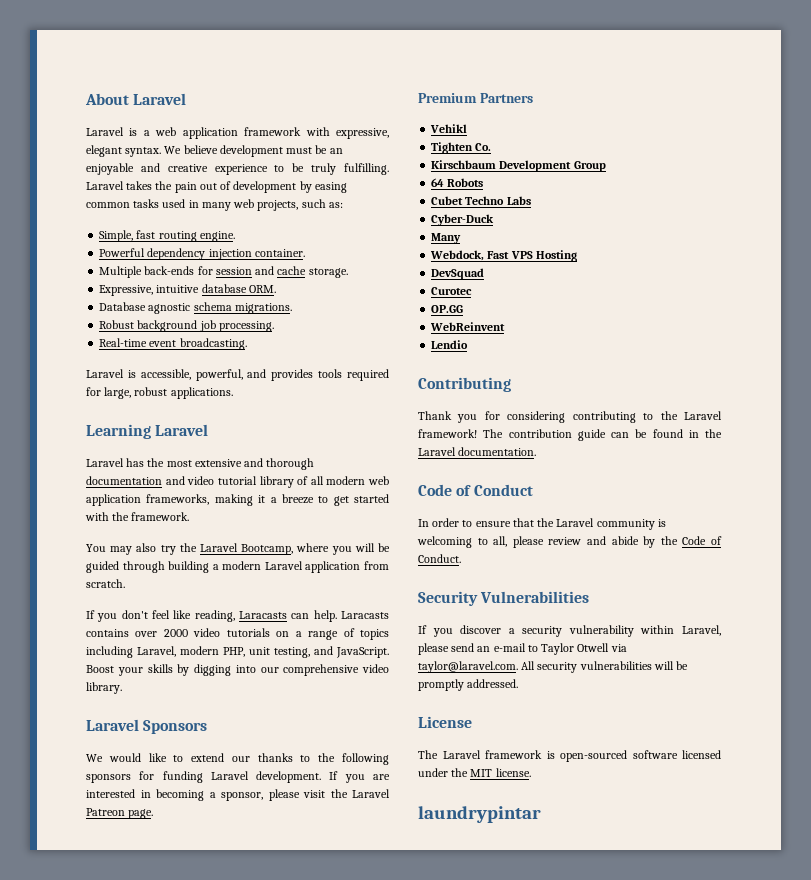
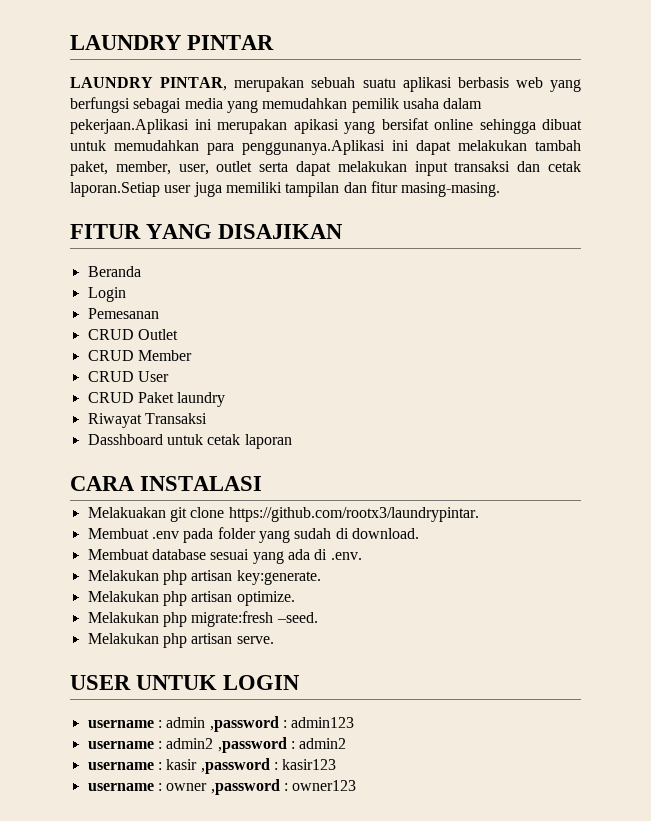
- About Laravel
- Laravel is a web application framework with expressive, elegant syntax. We believe development must be an enjoyable and creative experience to be truly fulfilling. Laravel takes the pain out of development by easing common tasks used in many web projects, such as:
- Simple, fast routing engine.
- Powerful dependency injection container.
- Multiple back-ends for session and cache storage.
- Expressive, intuitive database ORM.
- Database agnostic schema migrations.
- Robust background job processing.
- Real-time event broadcasting.
- Laravel is accessible, powerful, and provides tools required for large, robust applications.
- Learning Laravel
- Laravel has the most extensive and thorough documentation and video tutorial library of all modern web application frameworks, making it a breeze to get started with the framework.
- You may also try the Laravel Bootcamp, where you will be guided through building a modern Laravel application from scratch.
- If you don't feel like reading, Laracasts can help. Laracasts contains over 2000 video tutorials on a range of topics including Laravel, modern PHP, unit testing, and JavaScript. Boost your skills by digging into our comprehensive video library.
- Laravel Sponsors
- We would like to extend our thanks to the following sponsors for funding Laravel development. If you are interested in becoming a sponsor, please visit the Laravel Patreon page.
- Premium Partners
- Vehikl
- Tighten Co.
- Kirschbaum Development Group
- 64 Robots
- Cubet Techno Labs
- Cyber-Duck
- Many
- Webdock, Fast VPS Hosting
- DevSquad
- Curotec
- OP.GG
- WebReinvent
- Lendio
- Contributing
- Thank you for considering contributing to the Laravel framework! The contribution guide can be found in the Laravel documentation.
- Code of Conduct
- In order to ensure that the Laravel community is welcoming to all, please review and abide by the Code of Conduct.
- Security Vulnerabilities
- If you discover a security vulnerability within Laravel, please send an e-mail to Taylor Otwell via taylor@laravel.com. All security vulnerabilities will be promptly addressed.
- License
- The Laravel framework is open-sourced software licensed under the MIT license.
- laundrypintar
+ LAUNDRY PINTAR
+ LAUNDRY PINTAR, merupakan sebuah suatu aplikasi berbasis web yang berfungsi sebagai media yang memudahkan pemilik usaha dalam pekerjaan.Aplikasi ini merupakan apikasi yang bersifat online sehingga dibuat untuk memudahkan para penggunanya.Aplikasi ini dapat melakukan tambah paket, member, user, outlet serta dapat melakukan input transaksi dan cetak laporan.Setiap user juga memiliki tampilan dan fitur masing-masing.
+ FITUR YANG DISAJIKAN
+ Beranda
+ Login
+ Pemesanan
+ CRUD Outlet
+ CRUD Member
+ CRUD User
+ CRUD Paket laundry
+ Riwayat Transaksi
+ Dasshboard untuk cetak laporan
+ CARA INSTALASI
+ Melakuakan git clone https://github.com/rootx3/laundrypintar.
+ Membuat .env pada folder yang sudah di download.
+ Membuat database sesuai yang ada di .env.
+ Melakukan php artisan key:generate.
+ Melakukan php artisan optimize.
+ Melakukan php migrate:fresh –seed.
+ Melakukan php artisan serve.
+ USER UNTUK LOGIN
+ username : admin ,password : admin123
+ username : admin2 ,password : admin2
+ username : kasir ,password : kasir123
+ username : owner ,password : owner123

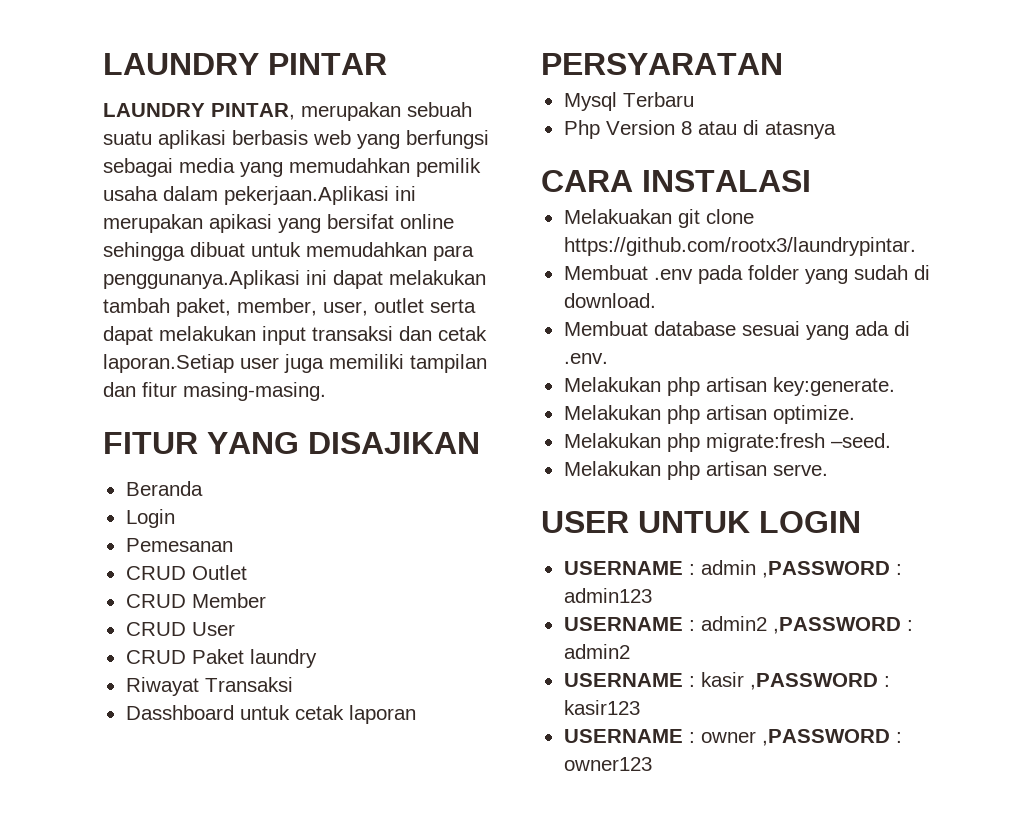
+ PERSYARATAN
+ Mysql Terbaru
+ Php Version 8 atau di atasnya
- username : admin ,password : admin123
+ USERNAME : admin ,PASSWORD : admin123
- username : admin2 ,password : admin2
+ USERNAME : admin2 ,PASSWORD : admin2
- username : kasir ,password : kasir123
+ USERNAME : kasir ,PASSWORD : kasir123
- username : owner ,password : owner123
+ USERNAME : owner ,PASSWORD : owner123

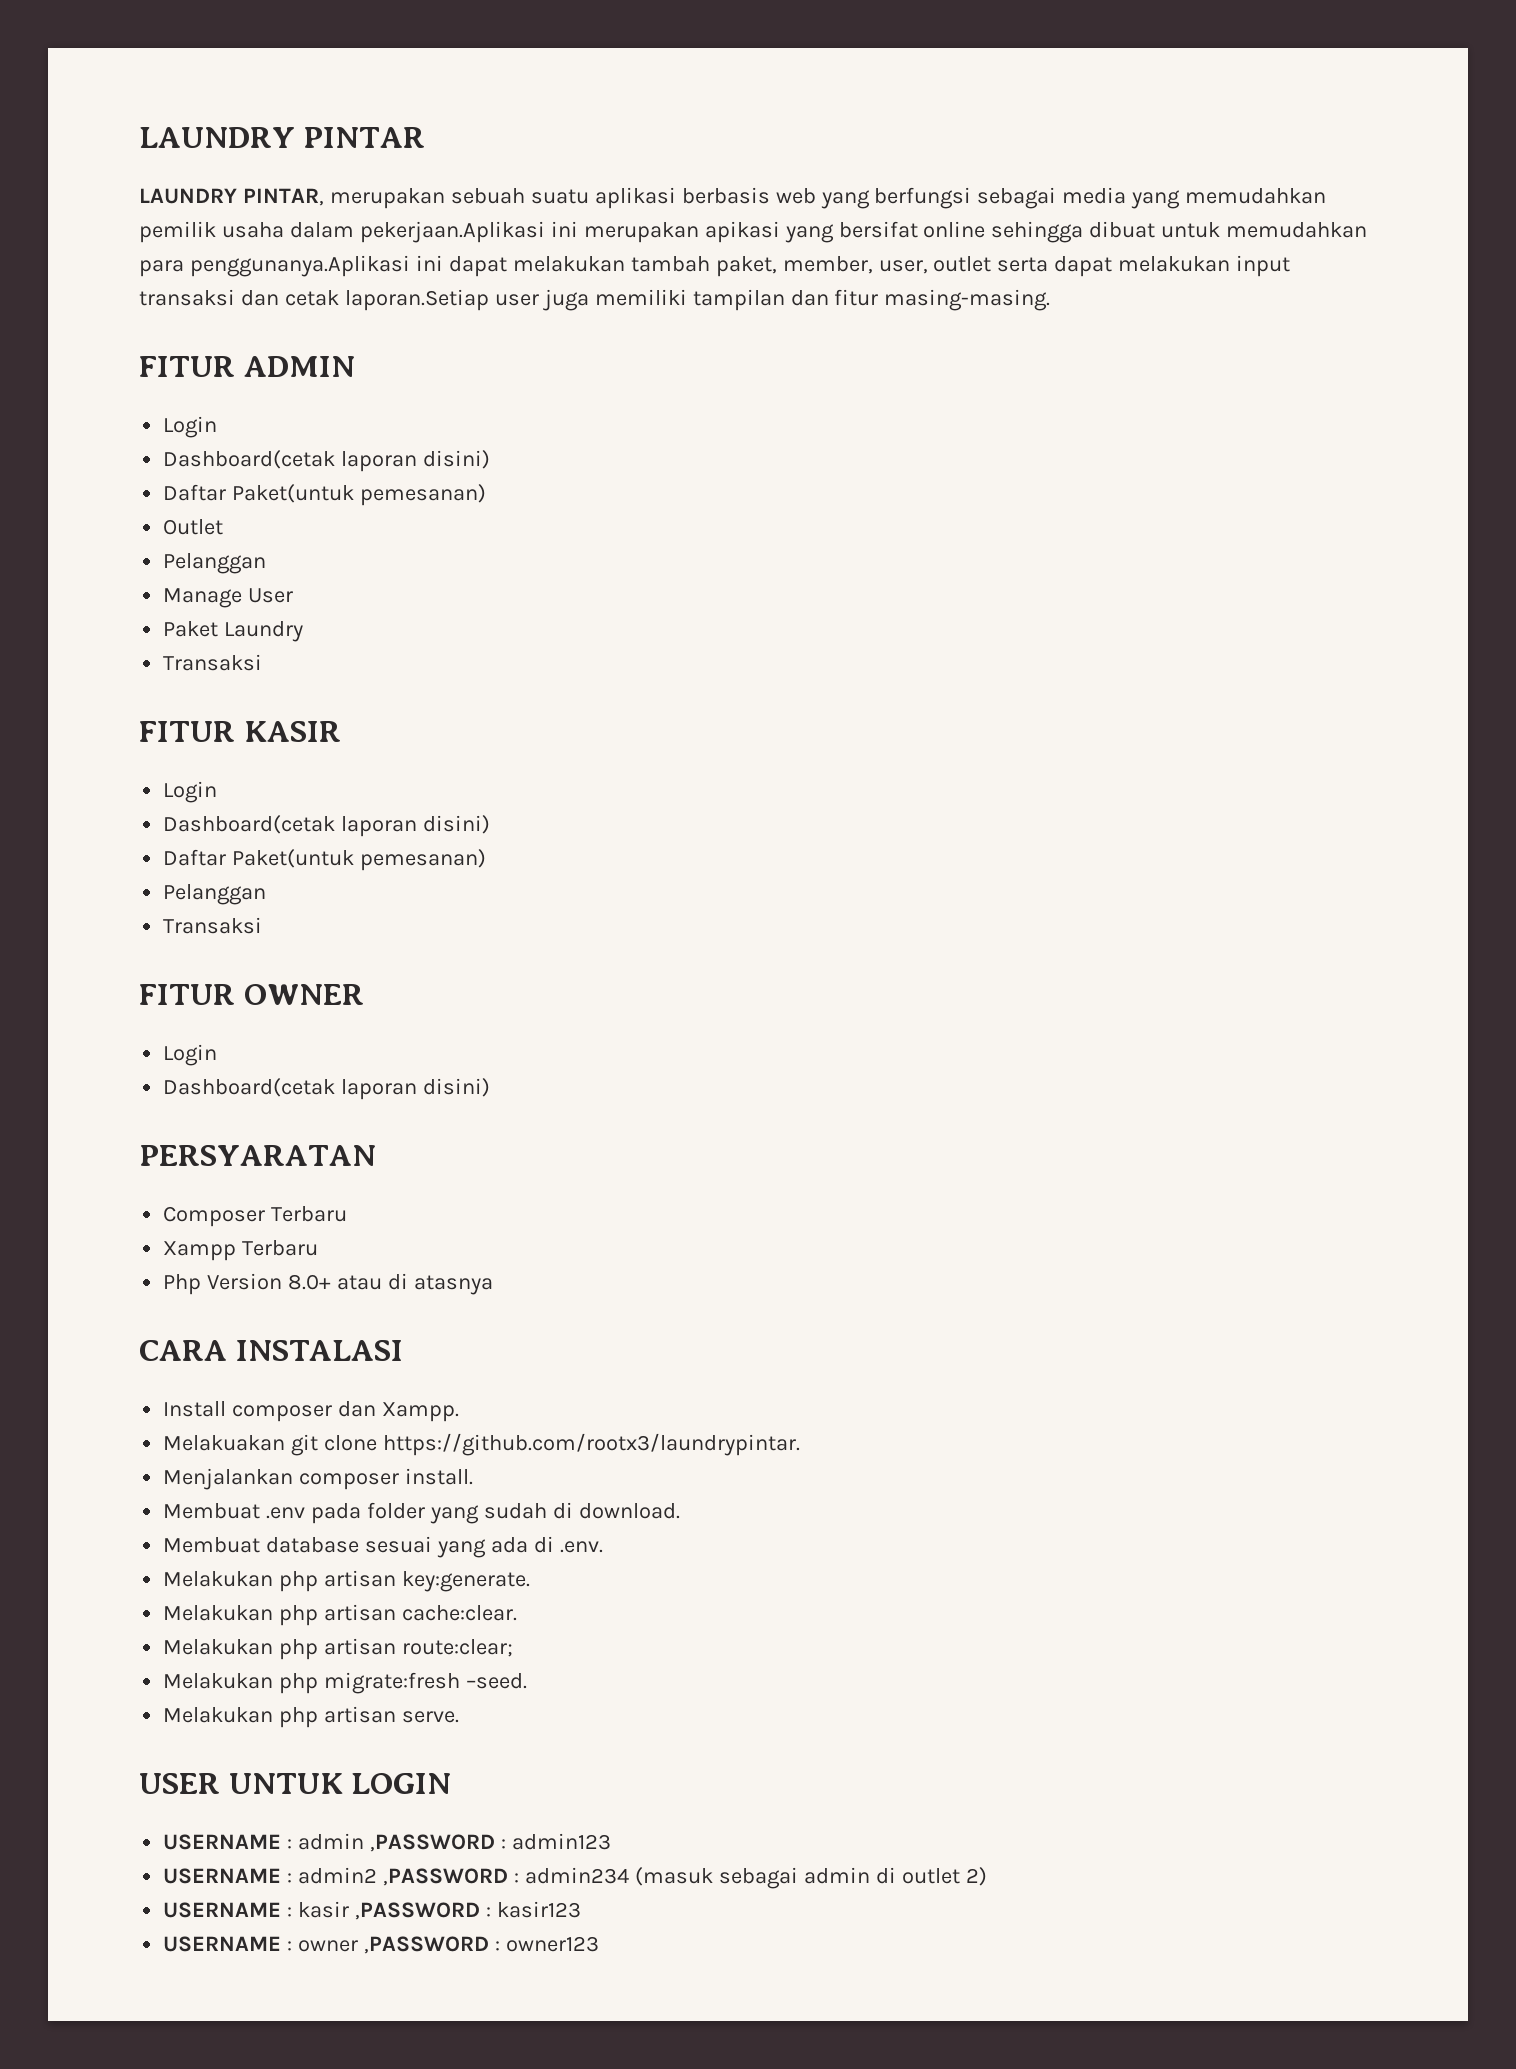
- FITUR YANG DISAJIKAN
- Beranda
+ FITUR ADMIN
  Login
- Pemesanan
- CRUD Outlet
- CRUD Member
- CRUD User
- CRUD Paket laundry
- Riwayat Transaksi
- Dasshboard untuk cetak laporan
+ Dashboard(cetak laporan disini)
+ Daftar Paket(untuk pemesanan)
+ Outlet
+ Pelanggan
+ Manage User
+ Paket Laundry
+ Transaksi
+ FITUR KASIR
+ Login
+ Dashboard(cetak laporan disini)
+ Daftar Paket(untuk pemesanan)
+ Pelanggan
+ Transaksi
+ FITUR OWNER
+ Login
+ Dashboard(cetak laporan disini)
  PERSYARATAN
- Mysql Terbaru
+ Composer Terbaru
+ Xampp Terbaru
- Php Version 8 atau di atasnya
+ Php Version 8.0+ atau di atasnya
+ Install composer dan Xampp.
+ Menjalankan composer install.
- Melakukan php artisan optimize.
+ Melakukan php artisan cache:clear.
+ Melakukan php artisan route:clear;
- USERNAME : admin2 ,PASSWORD : admin2
+ USERNAME : admin2 ,PASSWORD : admin234 (masuk sebagai admin di outlet 2)

